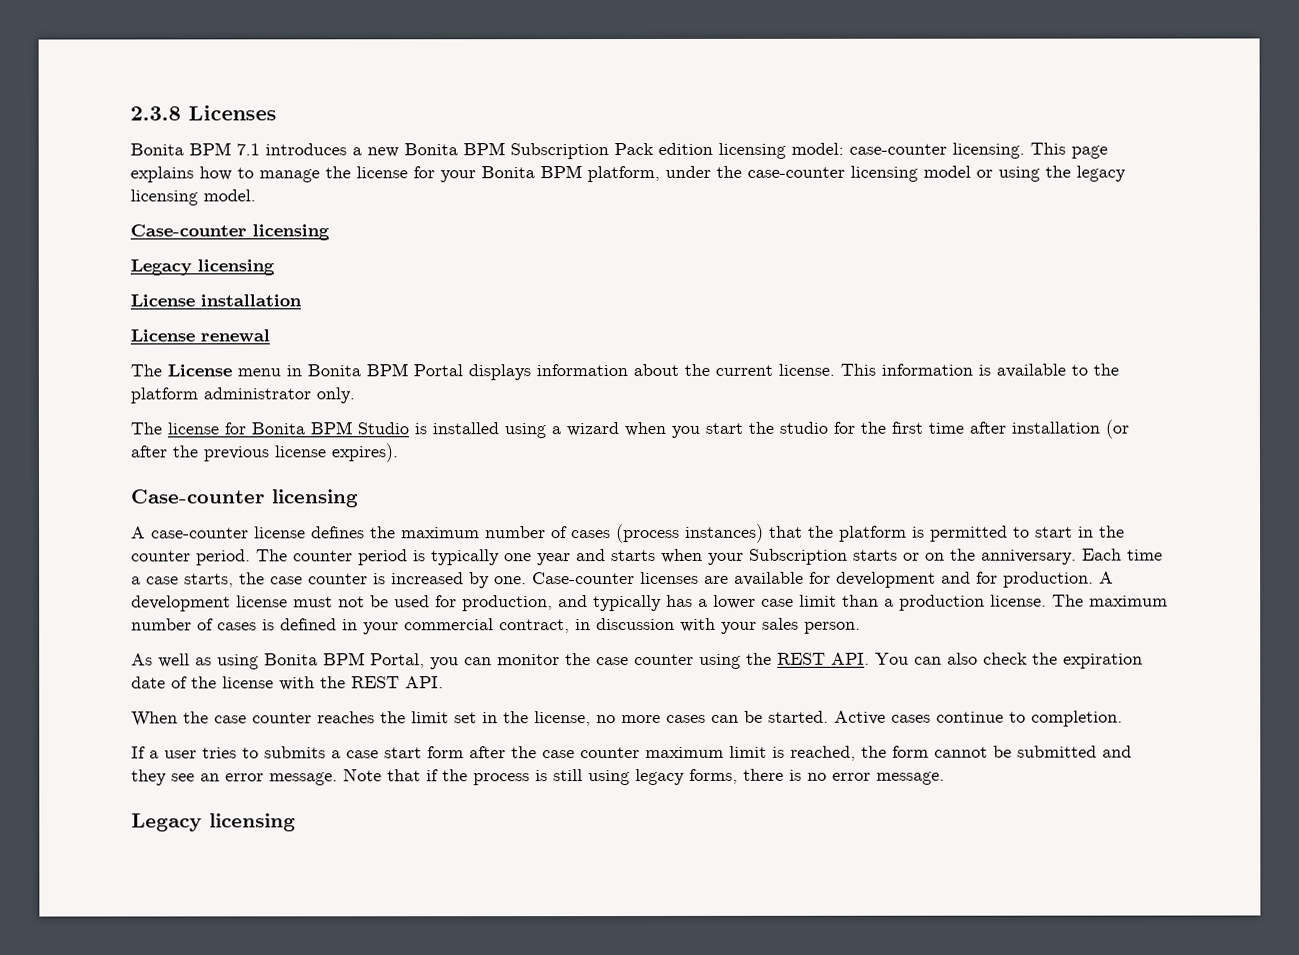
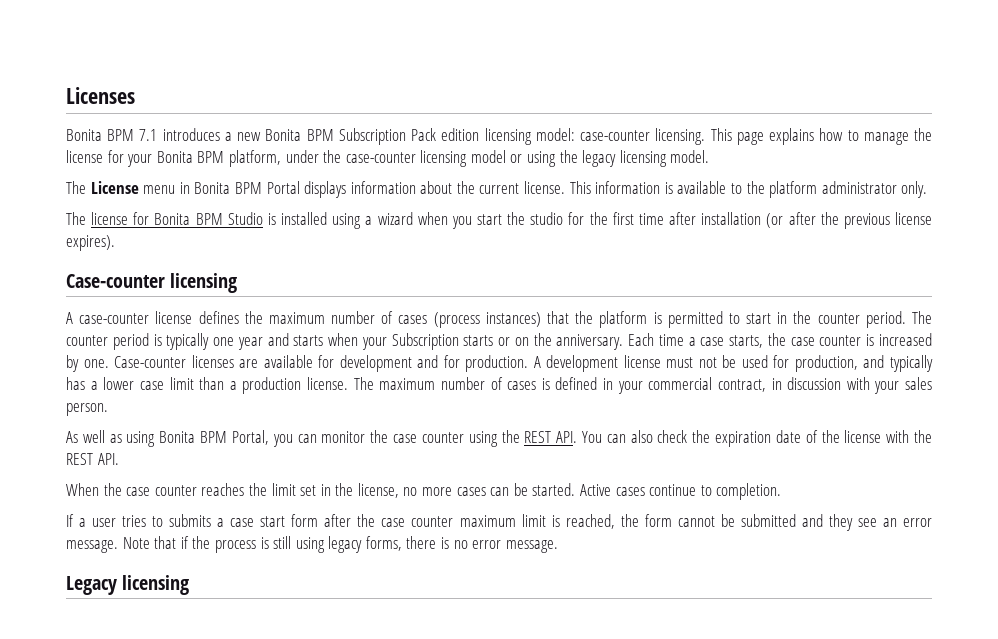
- 2.3.8 Licenses
+ Licenses
  This page explains how to manage the license for your Bonita BPM platform, under the case-counter licensing model or using the legacy licensing model.
- Case-counter licensing
- Legacy licensing
- License installation
- License renewal

